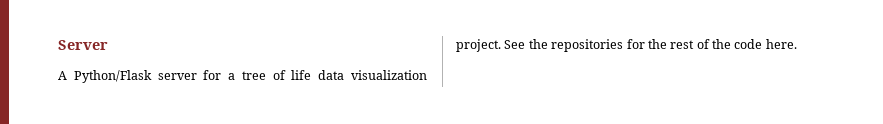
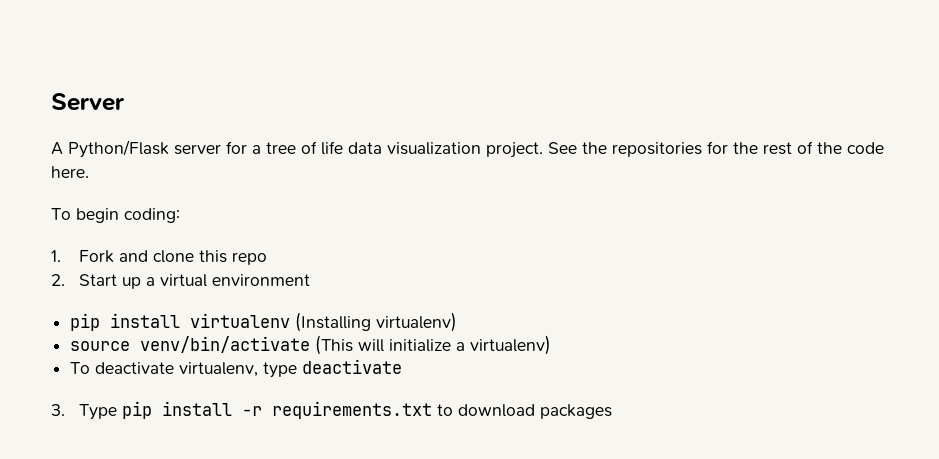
+ To begin coding:
+ 1. Fork and clone this repo
+ 2. Start up a virtual environment
+ pip install virtualenv (Installing virtualenv)
+ source venv/bin/activate (This will initialize a virtualenv)
+ To deactivate virtualenv, type deactivate
+ 3. Type pip install -r requirements.txt to download packages

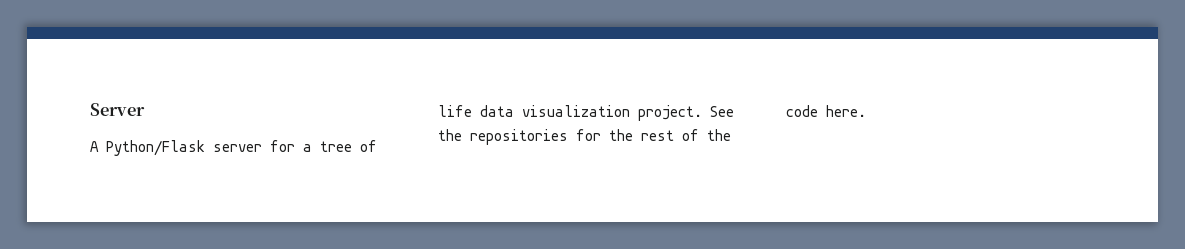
- To begin coding:
- 1. Fork and clone this repo
- 2. Start up a virtual environment
- pip install virtualenv (Installing virtualenv)
- source venv/bin/activate (This will initialize a virtualenv)
- To deactivate virtualenv, type deactivate
- 3. Type pip install -r requirements.txt to download packages

